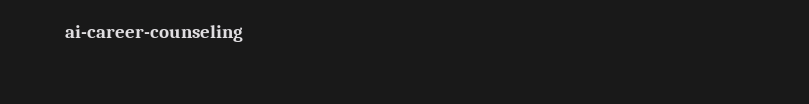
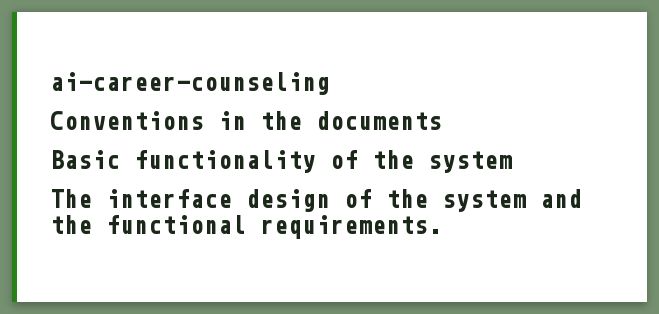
+ Conventions in the documents
+ Basic functionality of the system
+ The interface design of the system and the functional requirements.

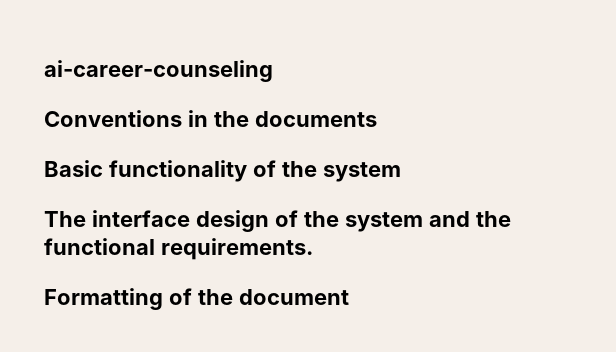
+ Formatting of the document

